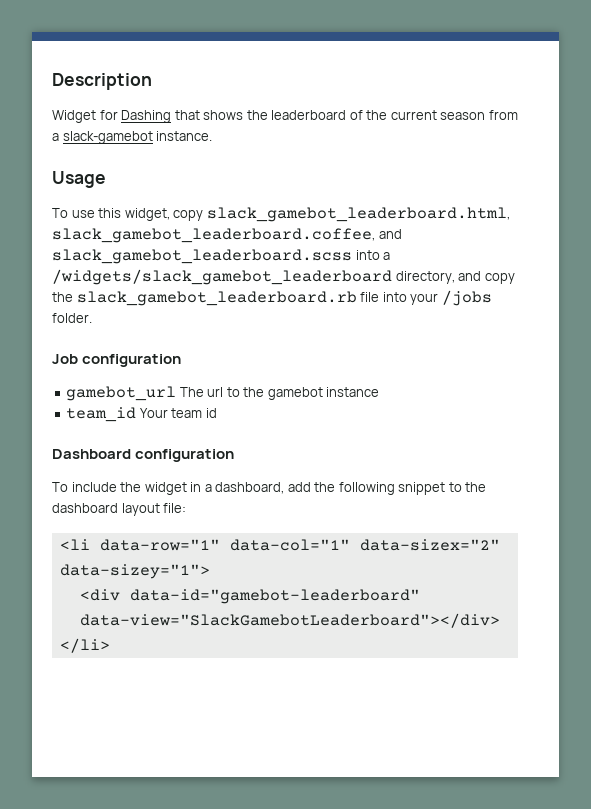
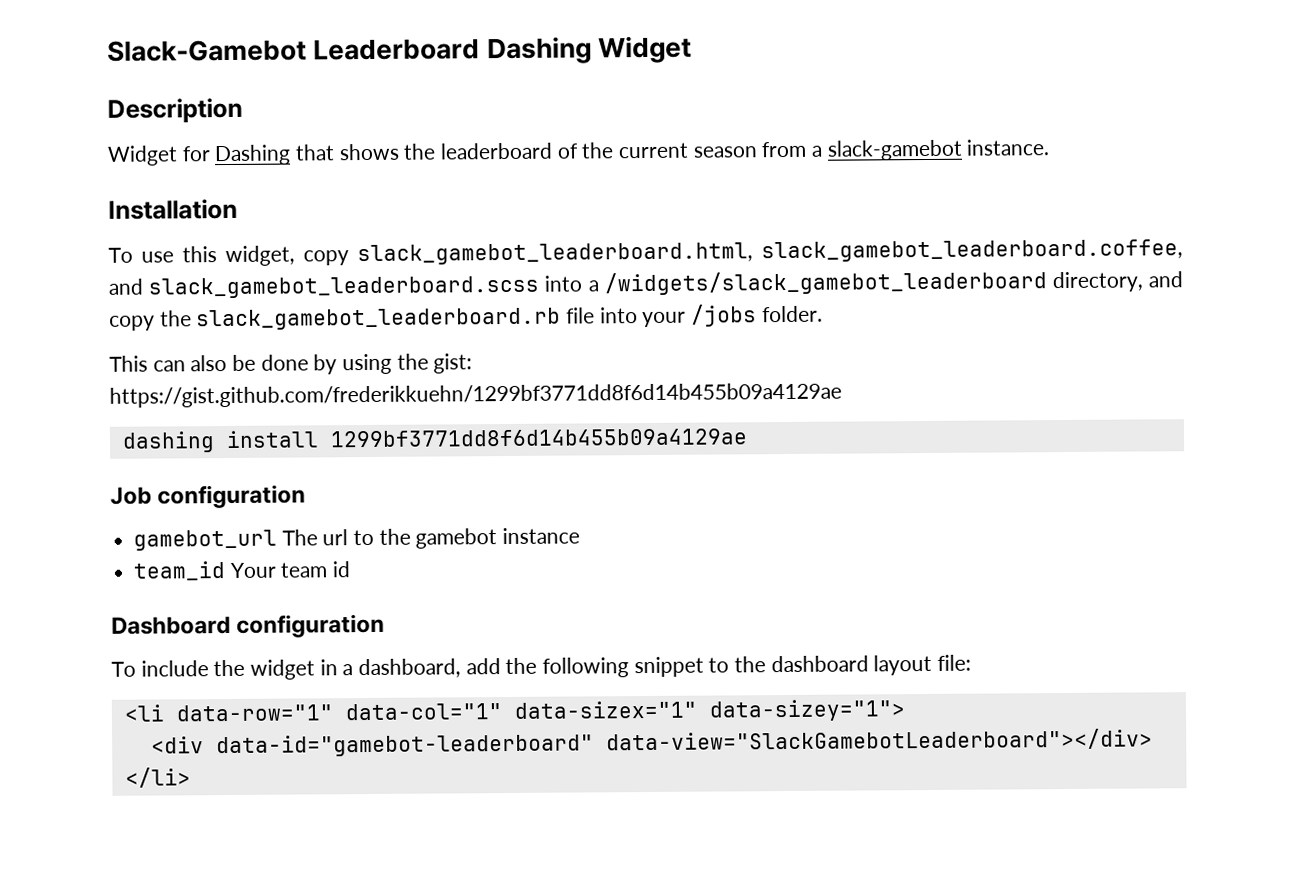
+ Slack-Gamebot Leaderboard Dashing Widget
- Usage
+ Installation
+ This can also be done by using the gist: https://gist.github.com/frederikkuehn/1299bf3771dd8f6d14b455b09a4129ae
+ dashing install 1299bf3771dd8f6d14b455b09a4129ae
- <li data-row="1" data-col="1" data-sizex="2" data-sizey="1">
+ <li data-row="1" data-col="1" data-sizex="1" data-sizey="1">

